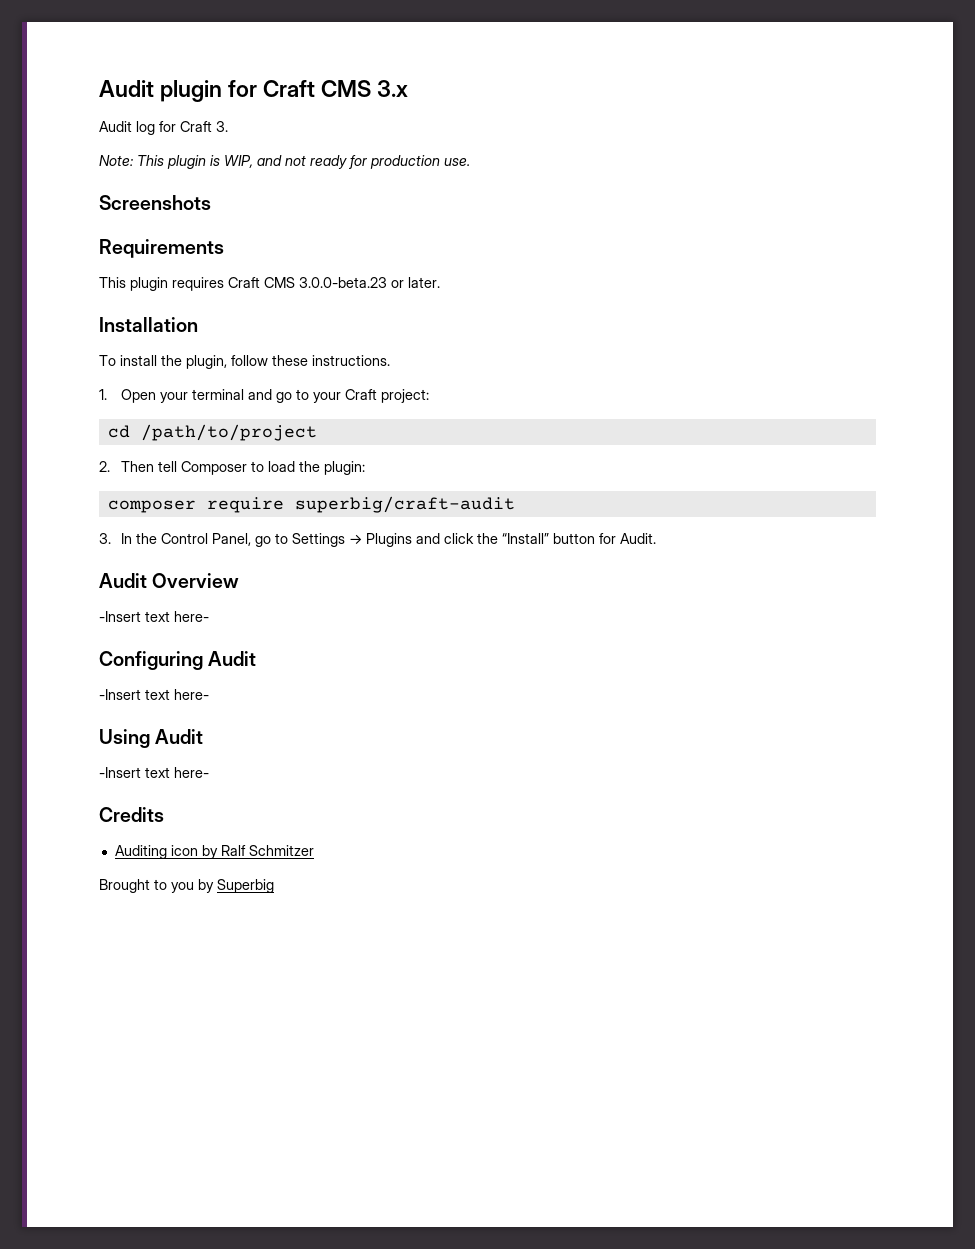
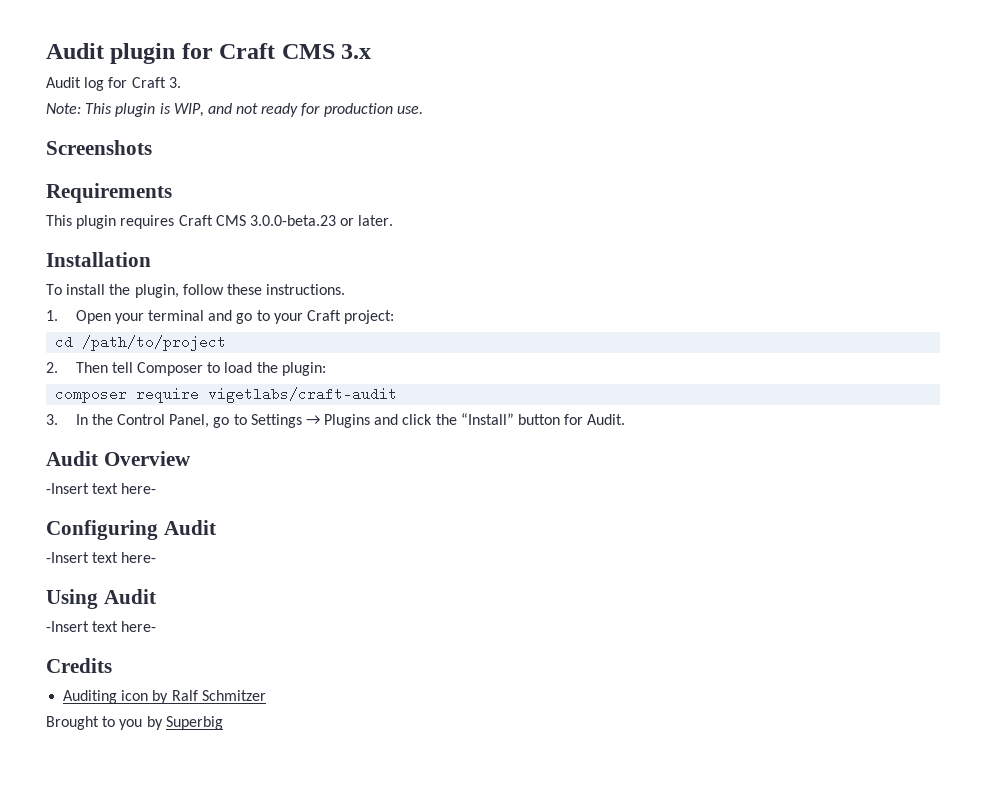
- composer require superbig/craft-audit
+ composer require vigetlabs/craft-audit

